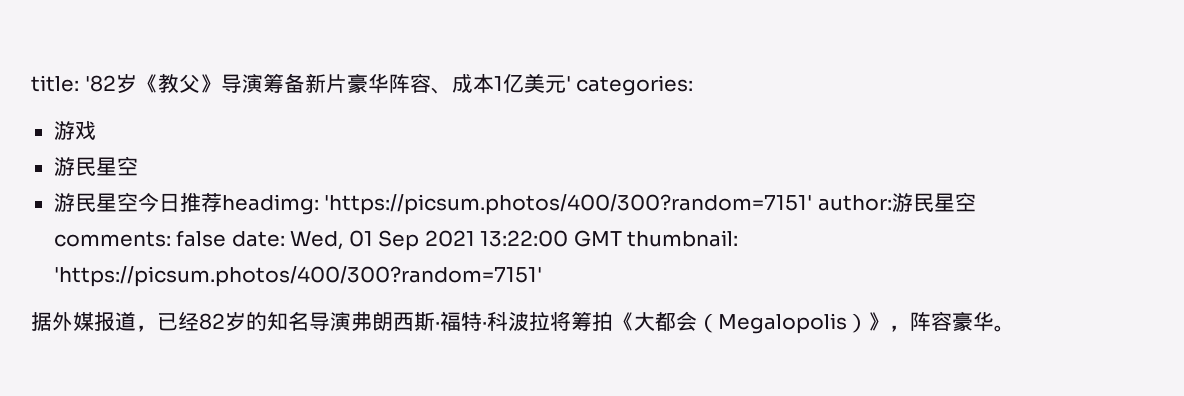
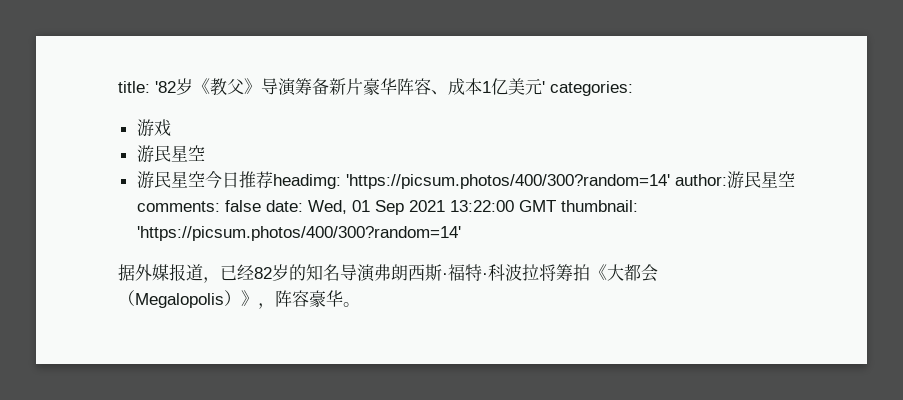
- 游民星空今日推荐headimg: 'https://picsum.photos/400/300?random=7151' author:游民星空comments: false date: Wed, 01 Sep 2021 13:22:00 GMT thumbnail: 'https://picsum.photos/400/300?random=7151'
+ 游民星空今日推荐headimg: 'https://picsum.photos/400/300?random=14' author:游民星空comments: false date: Wed, 01 Sep 2021 13:22:00 GMT thumbnail: 'https://picsum.photos/400/300?random=14'

